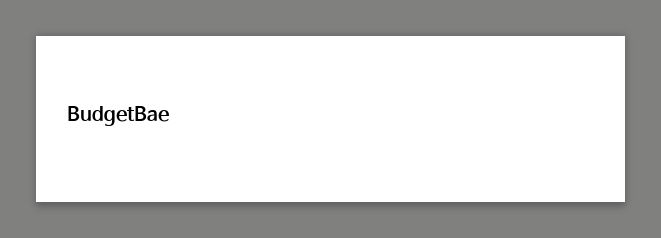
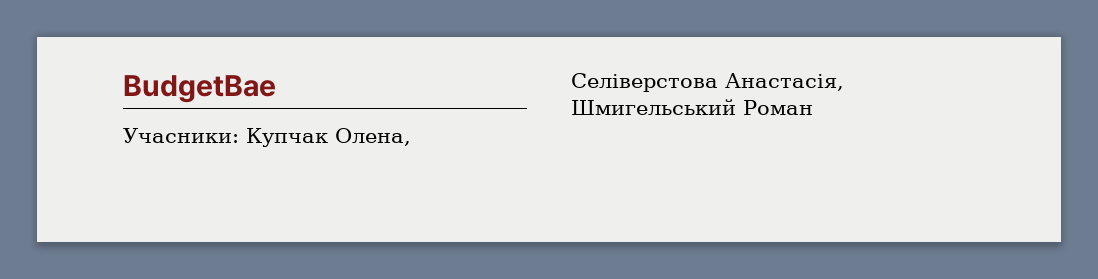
+ Учасники: Купчак Олена, Селіверстова Анастасія, Шмигельський Роман

